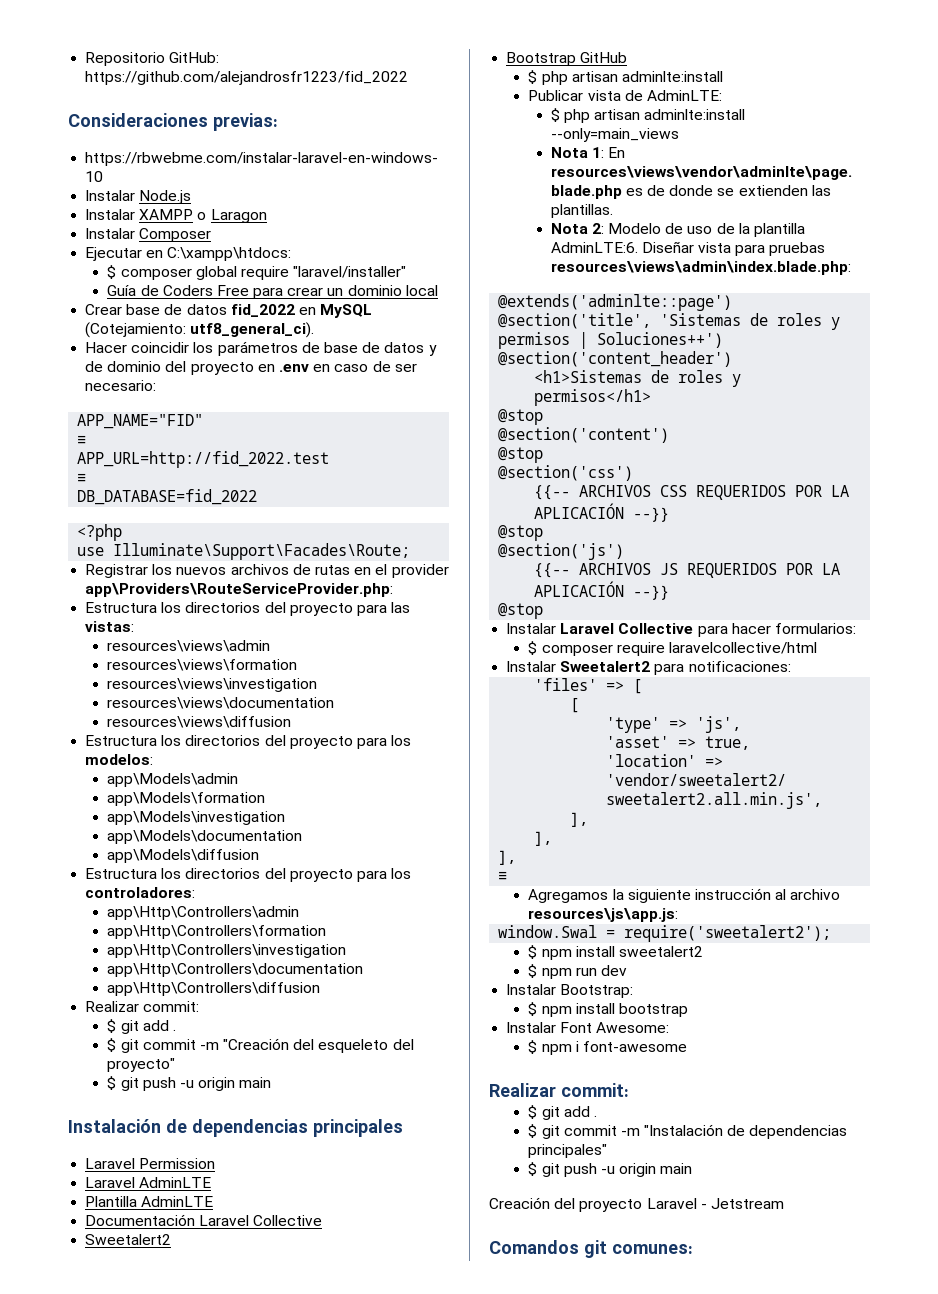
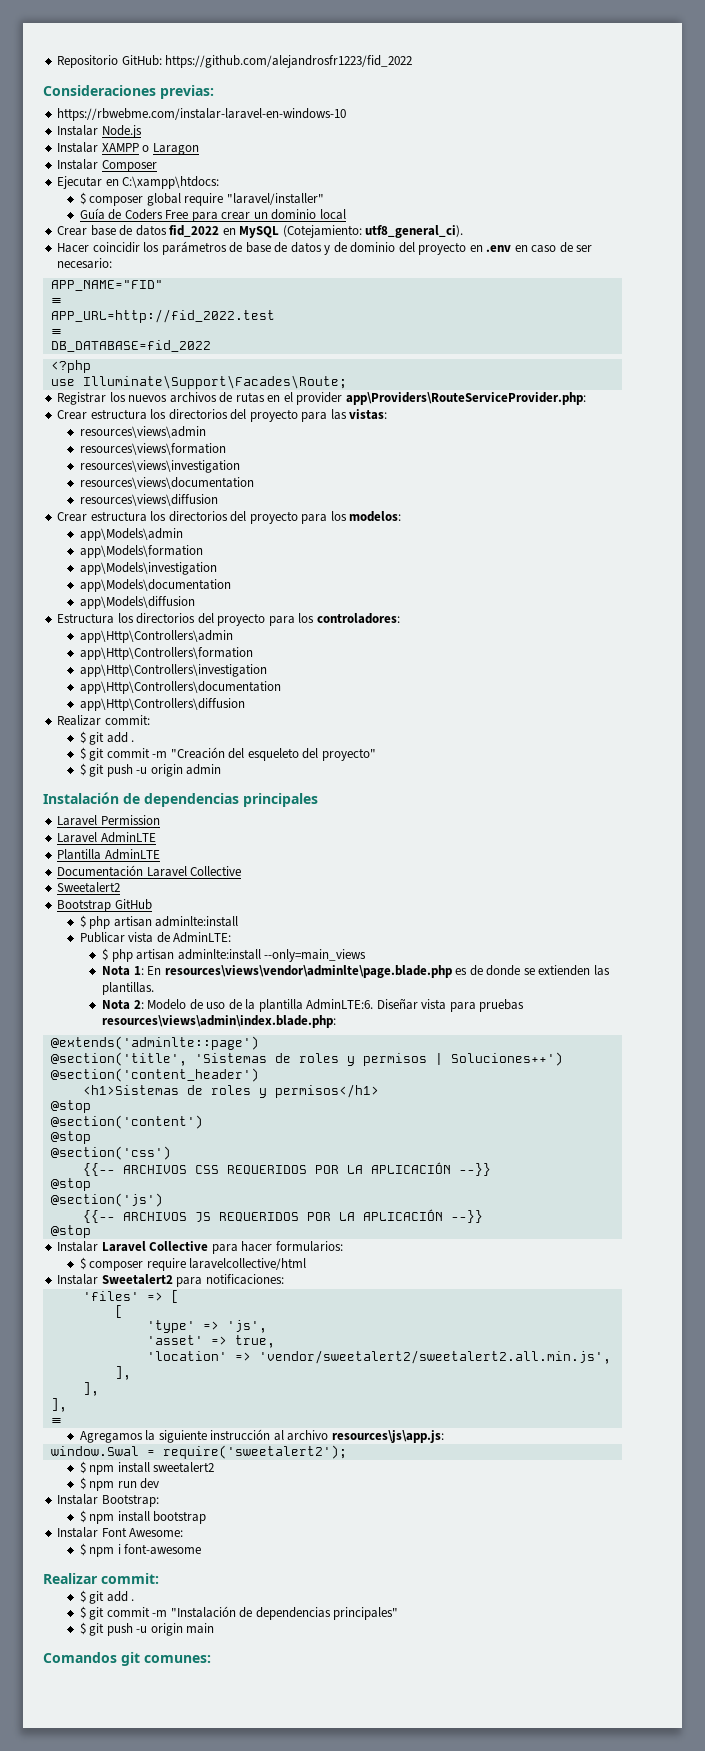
- Estructura los directorios del proyecto para las vistas:
+ Crear estructura los directorios del proyecto para las vistas:
- Estructura los directorios del proyecto para los modelos:
+ Crear estructura los directorios del proyecto para los modelos:
  $ git commit -m "Creación del esqueleto del proyecto"
- $ git push -u origin main
+ $ git push -u origin admin
- Creación del proyecto Laravel - Jetstream

